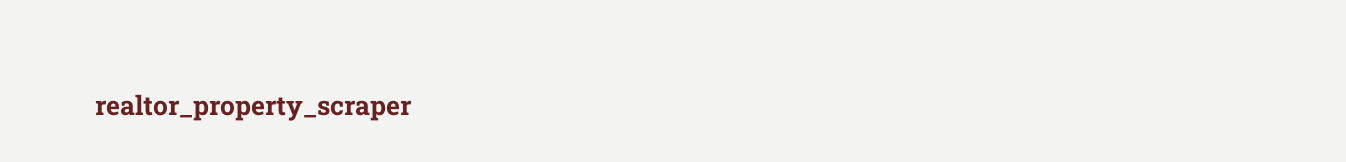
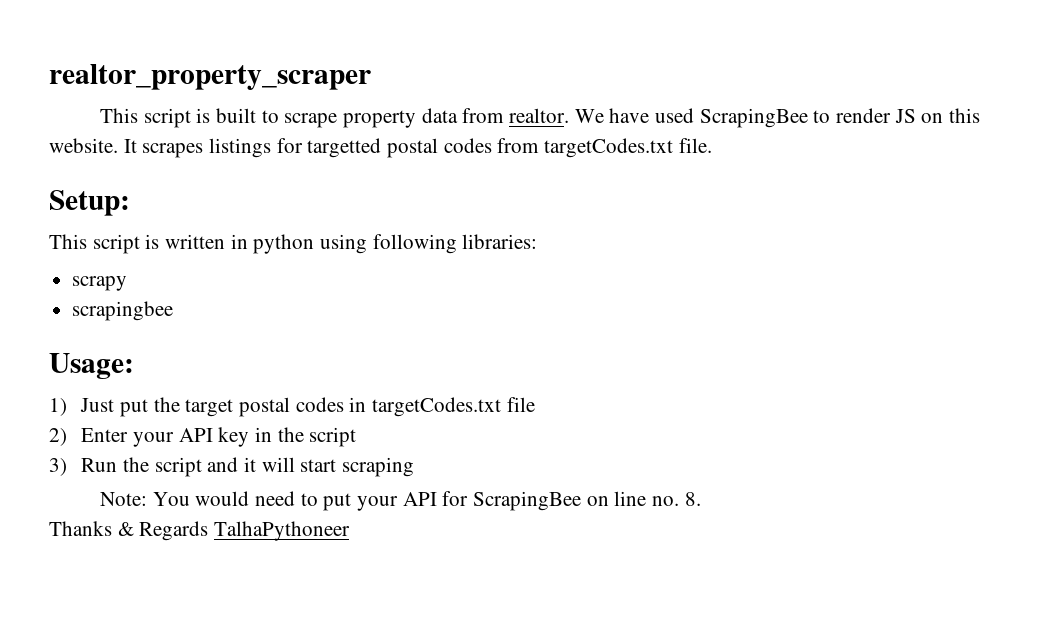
+ This script is built to scrape property data from realtor. We have used ScrapingBee to render JS on this website. It scrapes listings for targetted postal codes from targetCodes.txt file.
+ Setup:
+ This script is written in python using following libraries:
+ scrapy
+ scrapingbee
+ Usage:
+ 1) Just put the target postal codes in targetCodes.txt file
+ 2) Enter your API key in the script
+ 3) Run the script and it will start scraping
+ Note: You would need to put your API for ScrapingBee on line no. 8.
+ Thanks & Regards TalhaPythoneer

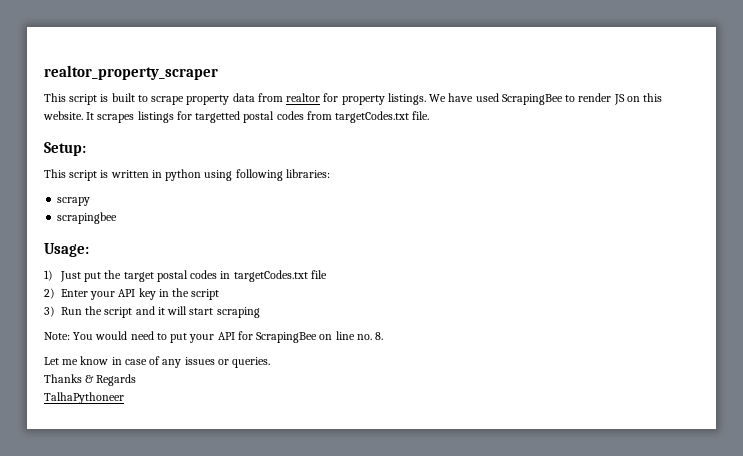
- This script is built to scrape property data from realtor.
+ This script is built to scrape property data from realtor for property listings.
+ Let me know in case of any issues or queries.
- Thanks & Regards TalhaPythoneer
+ Thanks & Regards
+ TalhaPythoneer

